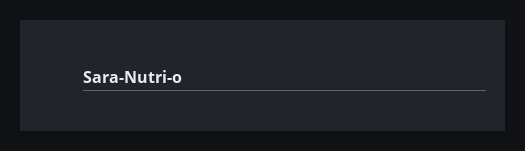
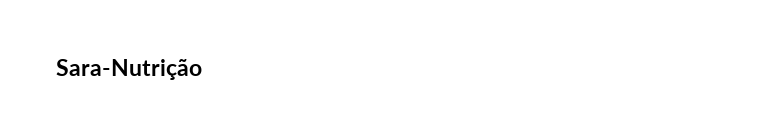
- Sara-Nutri-o
+ Sara-Nutrição

